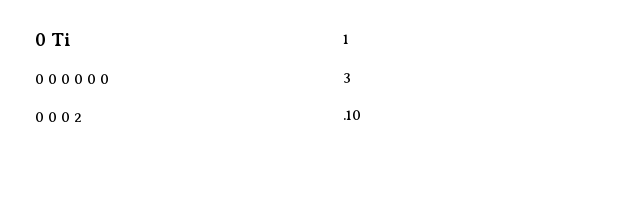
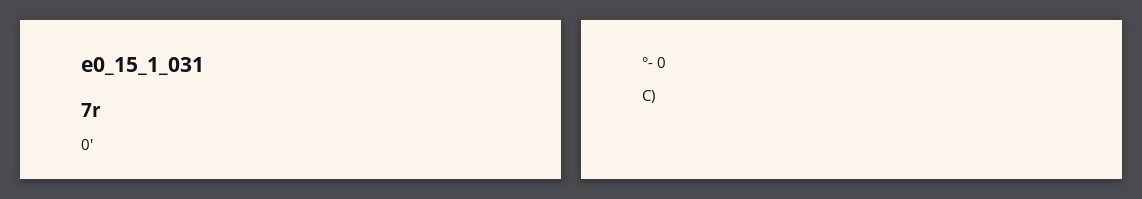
- 0 Ti
- 0 0 0 0 0 0
- 0 0 0 2
- 1
- 3
- .10
+ e0_15_1_031
+ 7r
+ 0'
+ °- 0
+ C)

